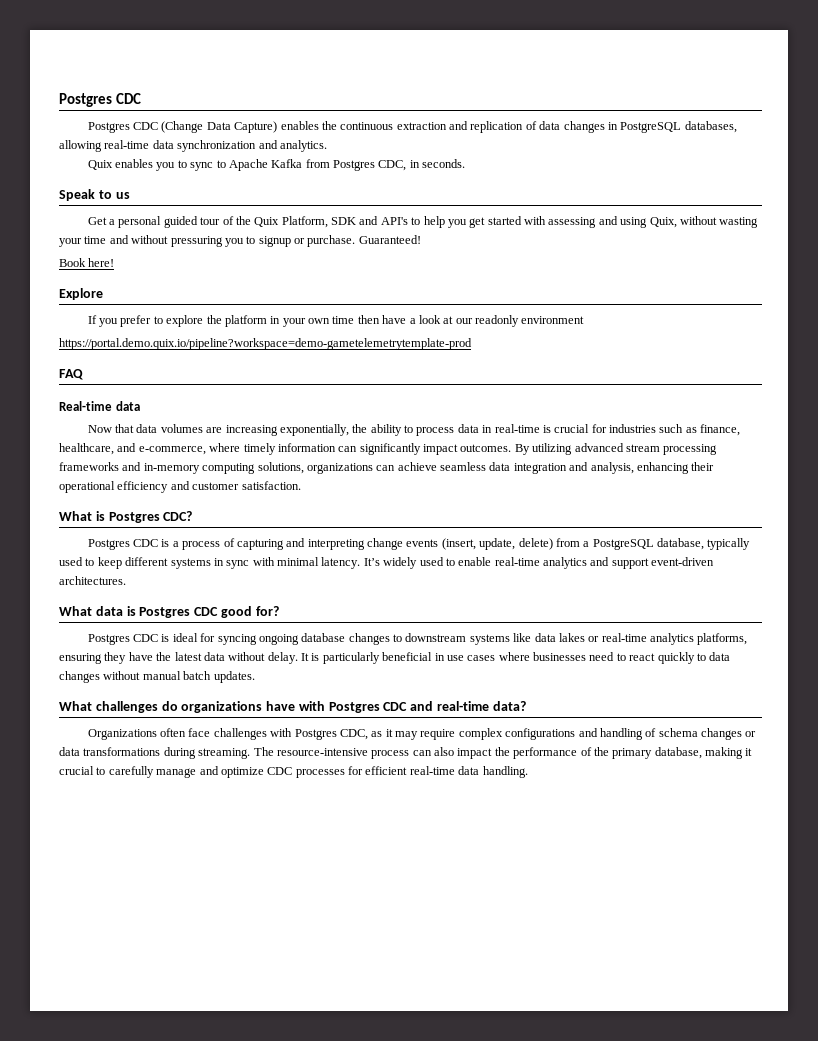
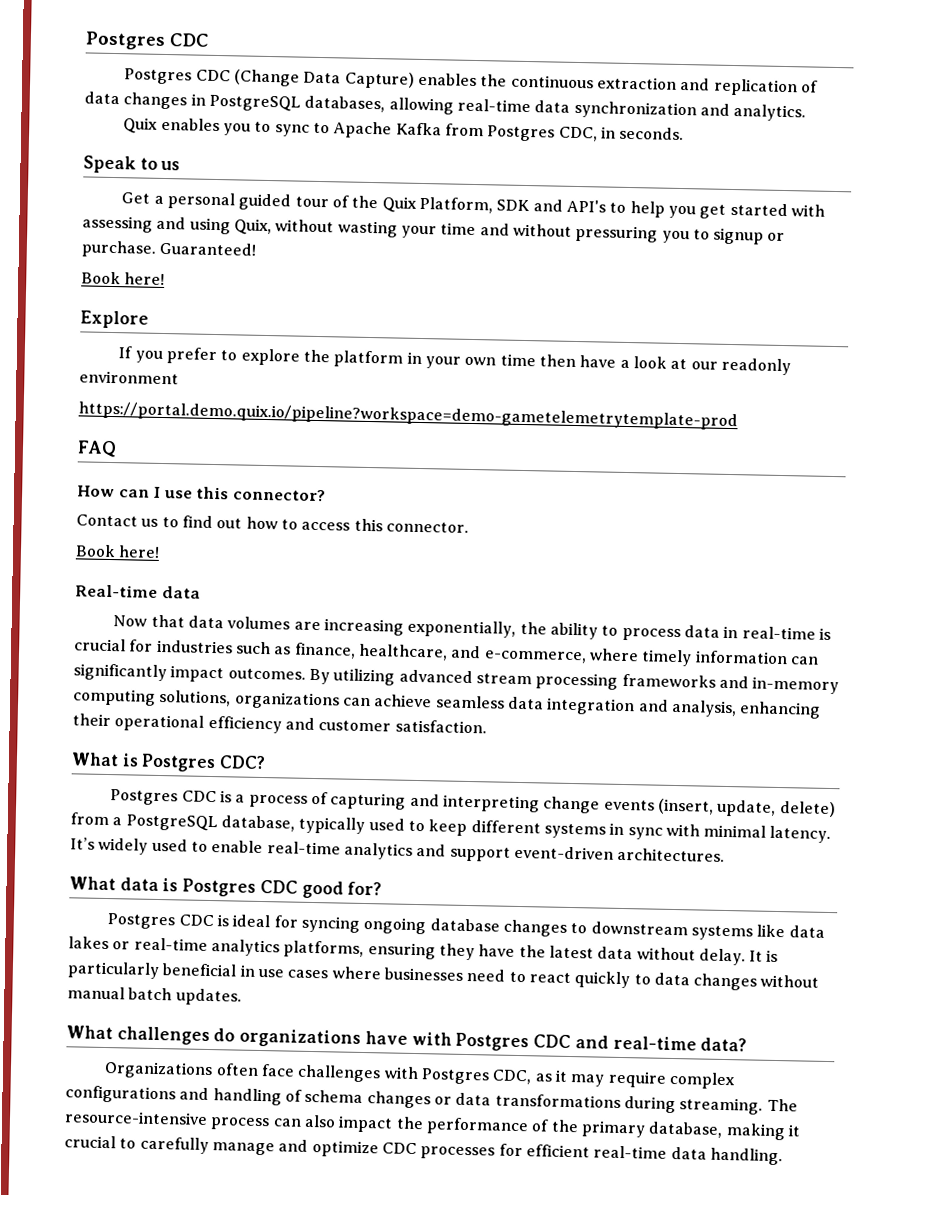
+ How can I use this connector?
+ Contact us to find out how to access this connector.
+ Book here!

